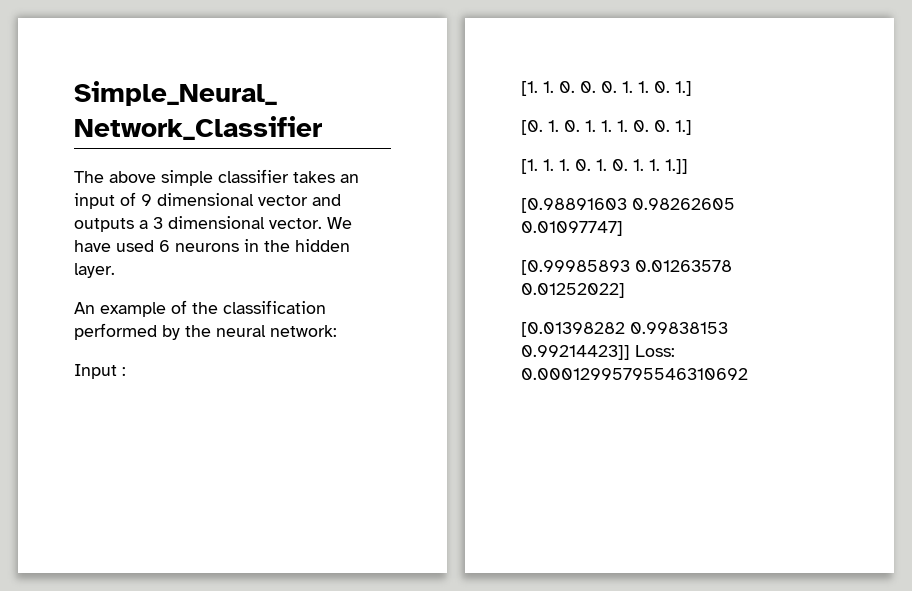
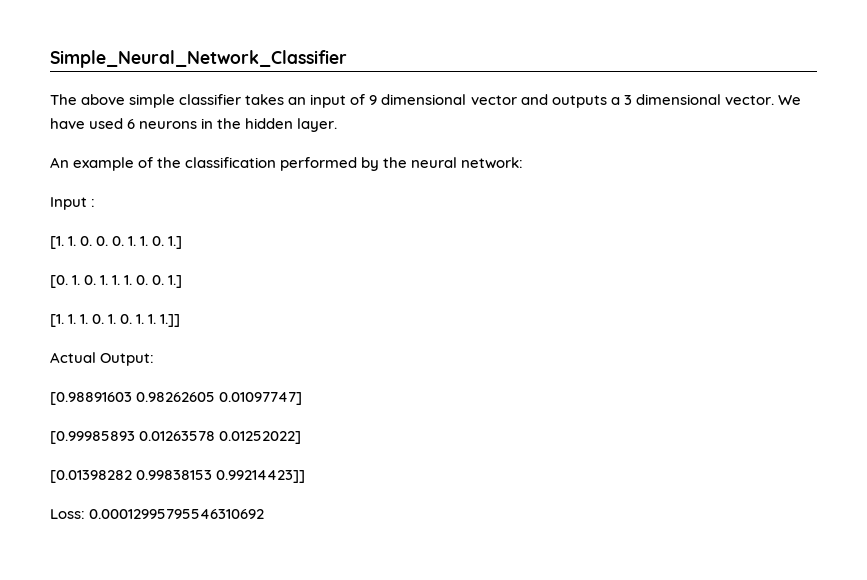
+ Actual Output:
- [0.01398282 0.99838153 0.99214423]] Loss: 0.00012995795546310692
+ [0.01398282 0.99838153 0.99214423]]
+ Loss: 0.00012995795546310692

